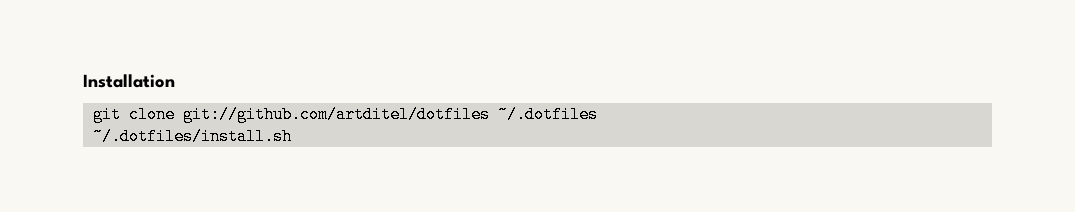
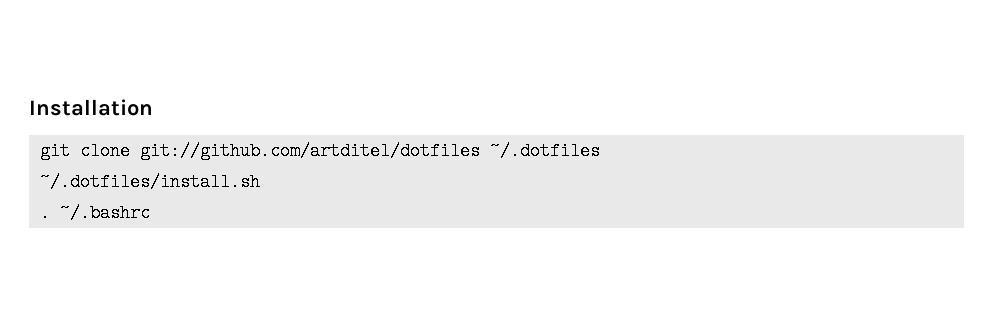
+ . ~/.bashrc

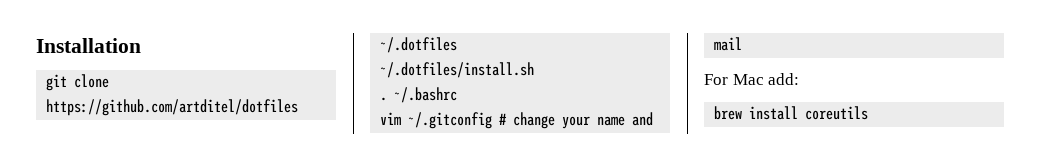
- git clone git://github.com/artditel/dotfiles ~/.dotfiles
+ git clone https://github.com/artditel/dotfiles ~/.dotfiles
+ vim ~/.gitconfig # change your name and mail
+ For Mac add:
+ brew install coreutils

